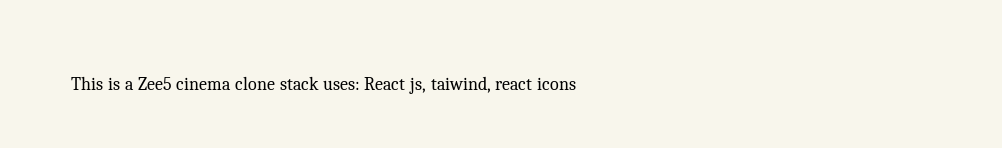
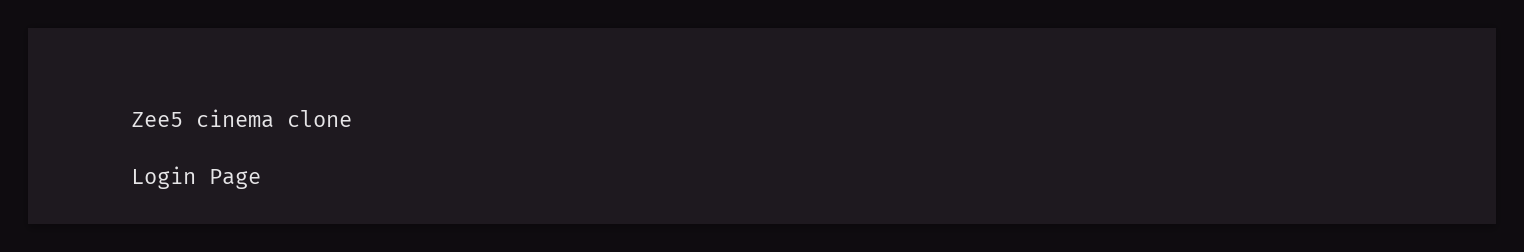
- This is a Zee5 cinema clone stack uses: React js, taiwind, react icons
+ Zee5 cinema clone
+ Login Page

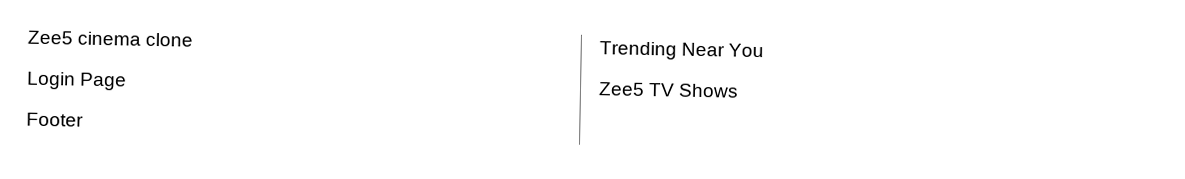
+ Footer
+ Trending Near You
+ Zee5 TV Shows

